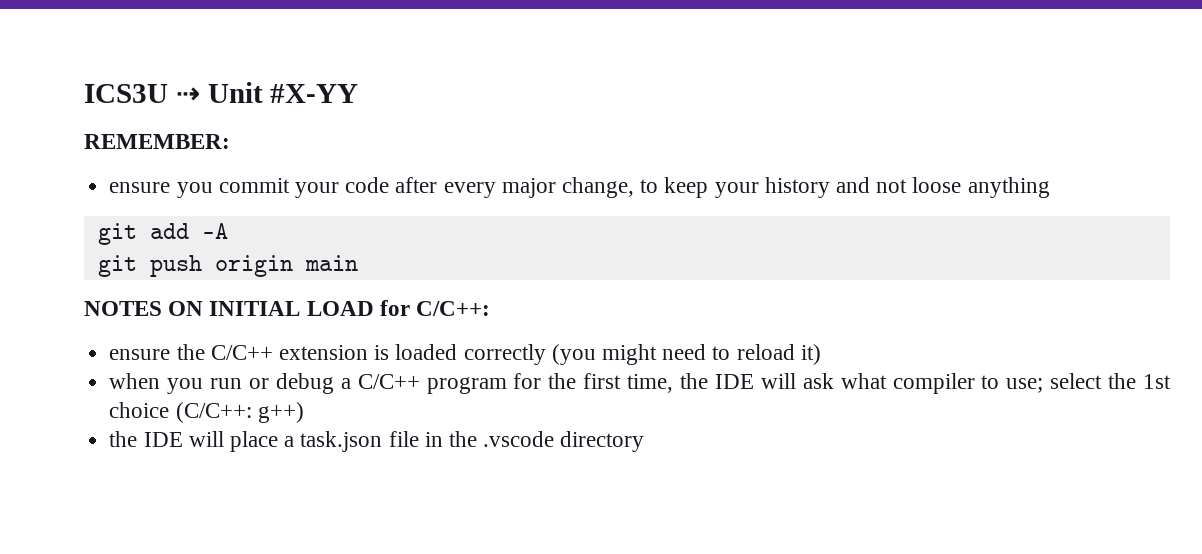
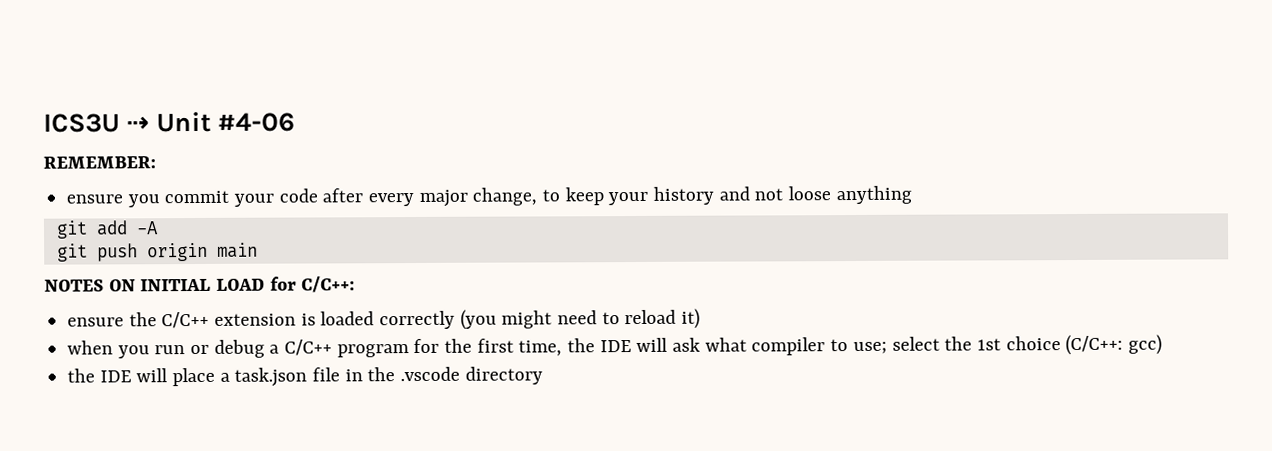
- ICS3U ⇢ Unit #X-YY
+ ICS3U ⇢ Unit #4-06
- when you run or debug a C/C++ program for the first time, the IDE will ask what compiler to use; select the 1st choice (C/C++: g++)
+ when you run or debug a C/C++ program for the first time, the IDE will ask what compiler to use; select the 1st choice (C/C++: gcc)

